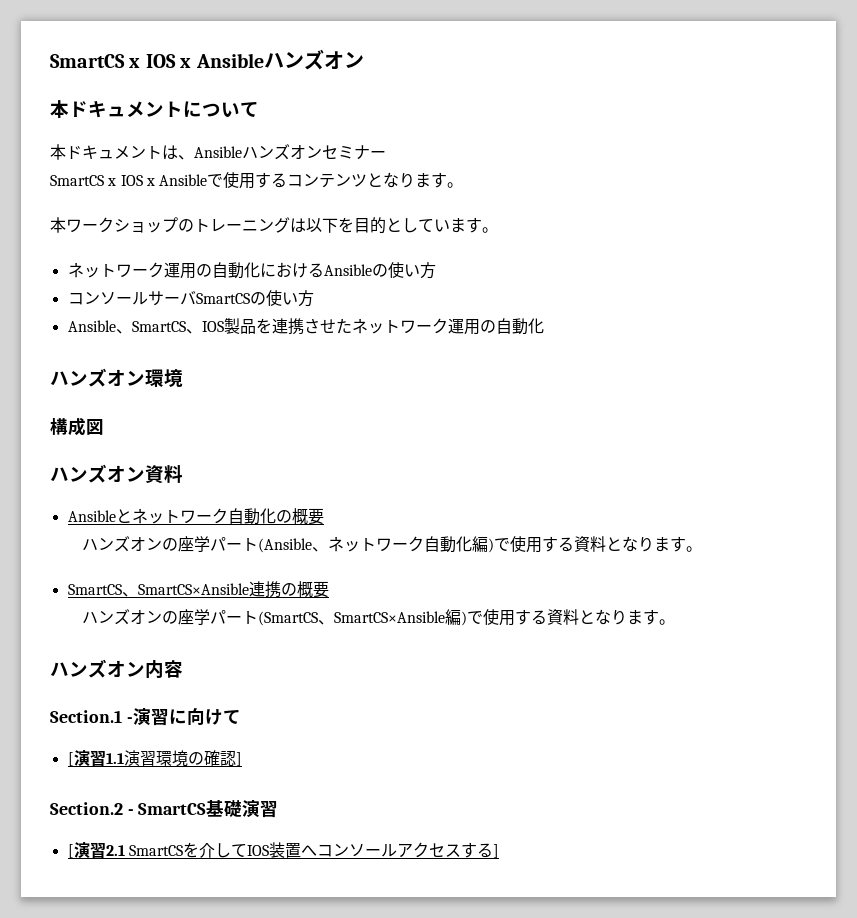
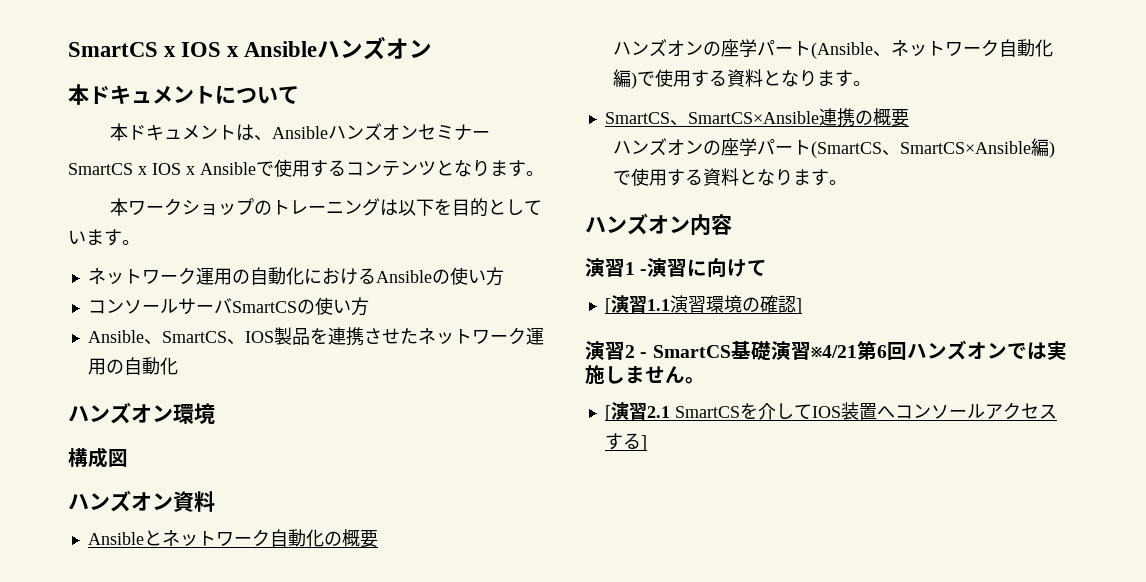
- Section.1 -演習に向けて
+ 演習1 -演習に向けて
- Section.2 - SmartCS基礎演習
+ 演習2 - SmartCS基礎演習※4/21第6回ハンズオンでは実施しません。

